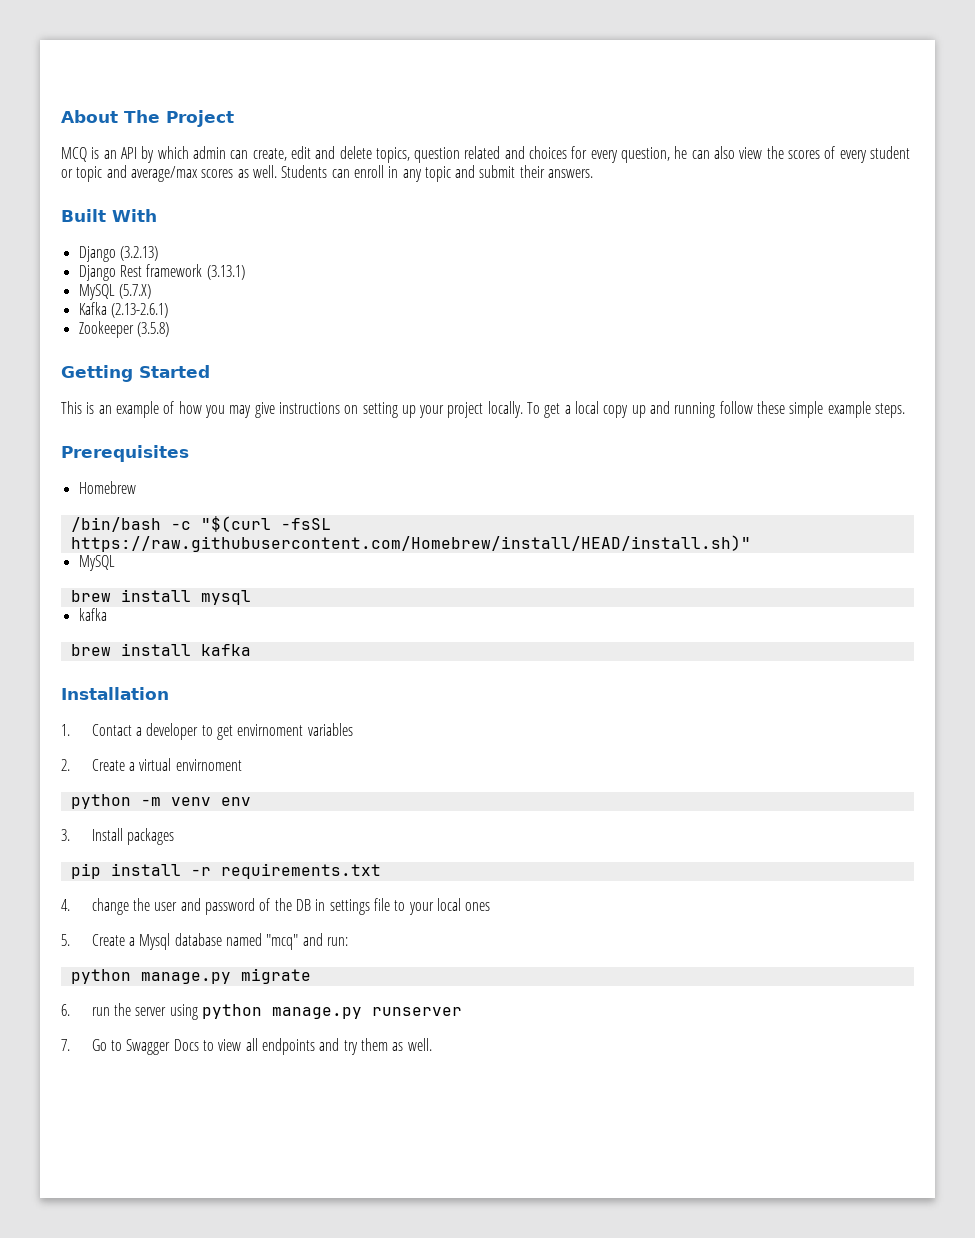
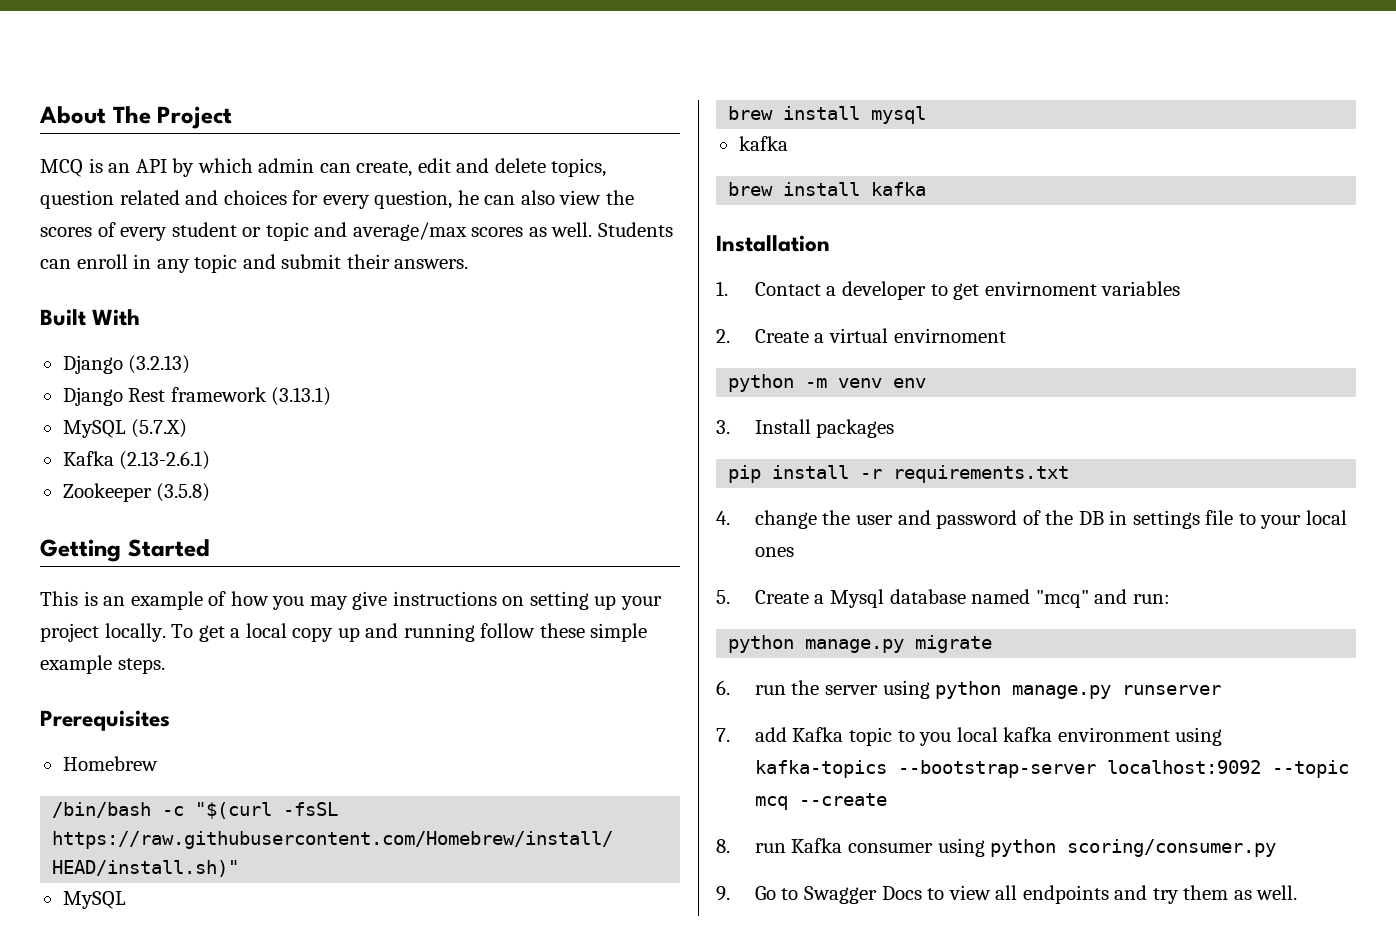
- 7. Go to Swagger Docs to view all endpoints and try them as well.
+ 7. add Kafka topic to you local kafka environment using kafka-topics --bootstrap-server localhost:9092 --topic mcq --create
+ 8. run Kafka consumer using python scoring/consumer.py
+ 9. Go to Swagger Docs to view all endpoints and try them as well.

